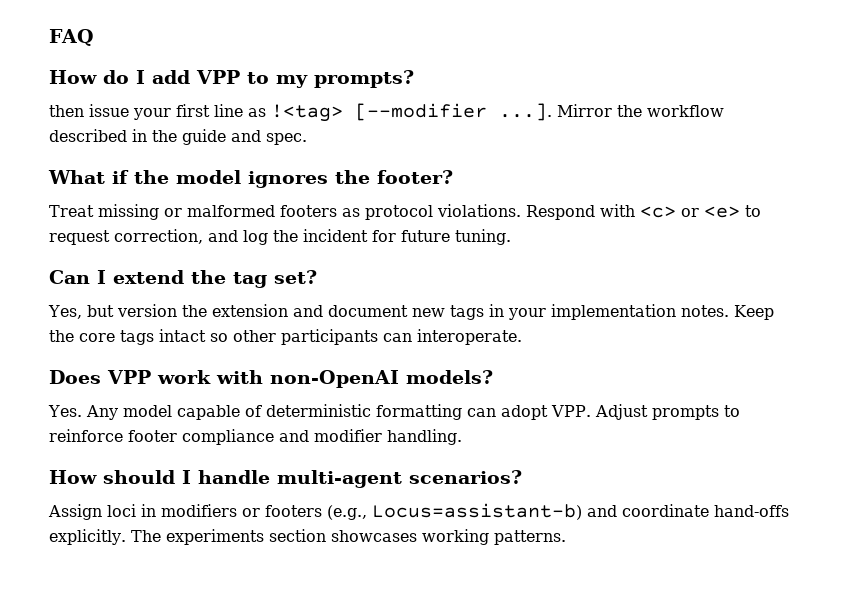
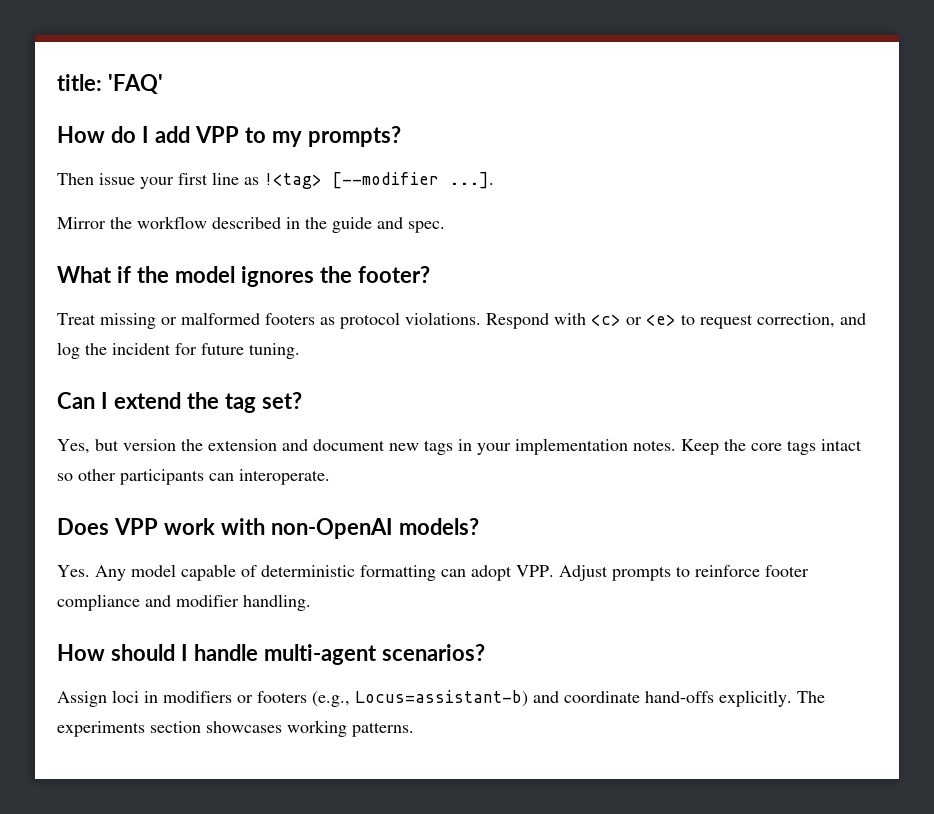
- FAQ
+ title: 'FAQ'
- then issue your first line as !<tag> [--modifier ...]. Mirror the workflow described in the guide and spec.
+ Then issue your first line as !<tag> [--modifier ...].
+ Mirror the workflow described in the guide and spec.

